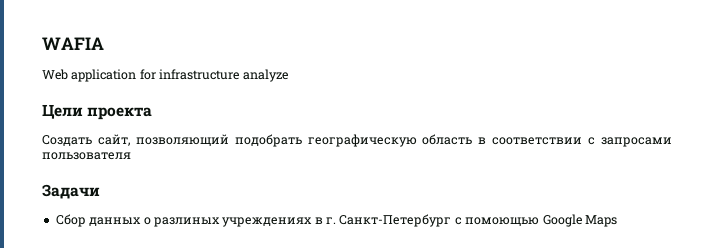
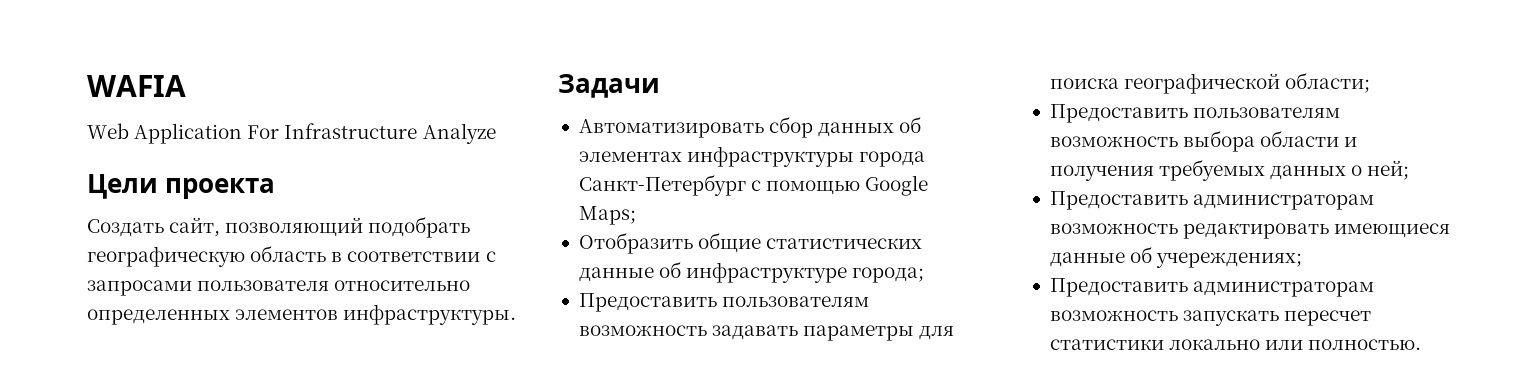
- Web application for infrastructure analyze
+ Web Application For Infrastructure Analyze
- Создать сайт, позволяющий подобрать географическую область в соответствии с запросами пользователя
+ Создать сайт, позволяющий подобрать географическую область в соответствии с запросами пользователя относительно определенных элементов инфраструктуры.
  Задачи
- Сбор данных о разлиных учреждениях в г. Санкт-Петербург с помоющью Google Maps
+ Автоматизировать сбор данных об элементах инфраструктуры города Санкт-Петербург с помощью Google Maps;
+ Отобразить общие статистических данные об инфраструктуре города;
+ Предоставить пользователям возможность задавать параметры для поиска географической области;
+ Предоставить пользователям возможность выбора области и получения требуемых данных о ней;
+ Предоставить администраторам возможность редактировать имеющиеся данные об учереждениях;
+ Предоставить администраторам возможность запускать пересчет статистики локально или полностью.

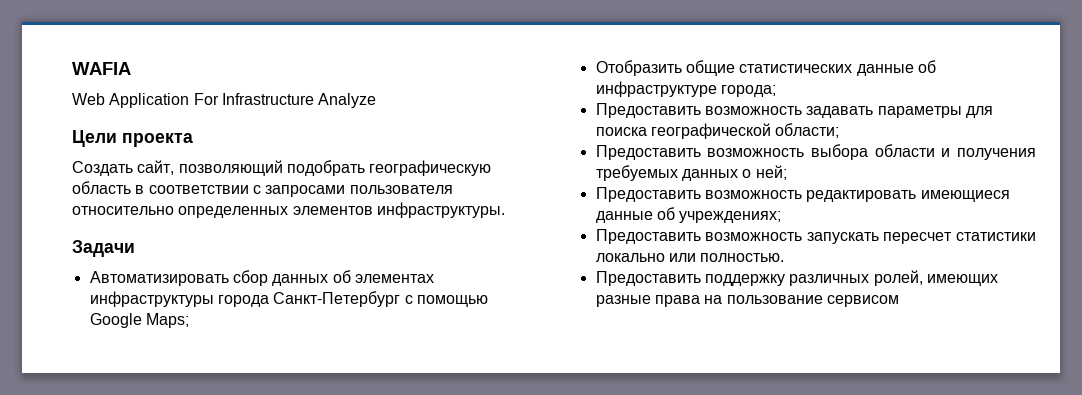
- Предоставить пользователям возможность задавать параметры для поиска географической области;
+ Предоставить возможность задавать параметры для поиска географической области;
- Предоставить пользователям возможность выбора области и получения требуемых данных о ней;
+ Предоставить возможность выбора области и получения требуемых данных о ней;
- Предоставить администраторам возможность редактировать имеющиеся данные об учереждениях;
- Предоставить администраторам возможность запускать пересчет статистики локально или полностью.
+ Предоставить возможность редактировать имеющиеся данные об учреждениях;
+ Предоставить возможность запускать пересчет статистики локально или полностью.
+ Предоставить поддержку различных ролей, имеющих разные права на пользование сервисом

